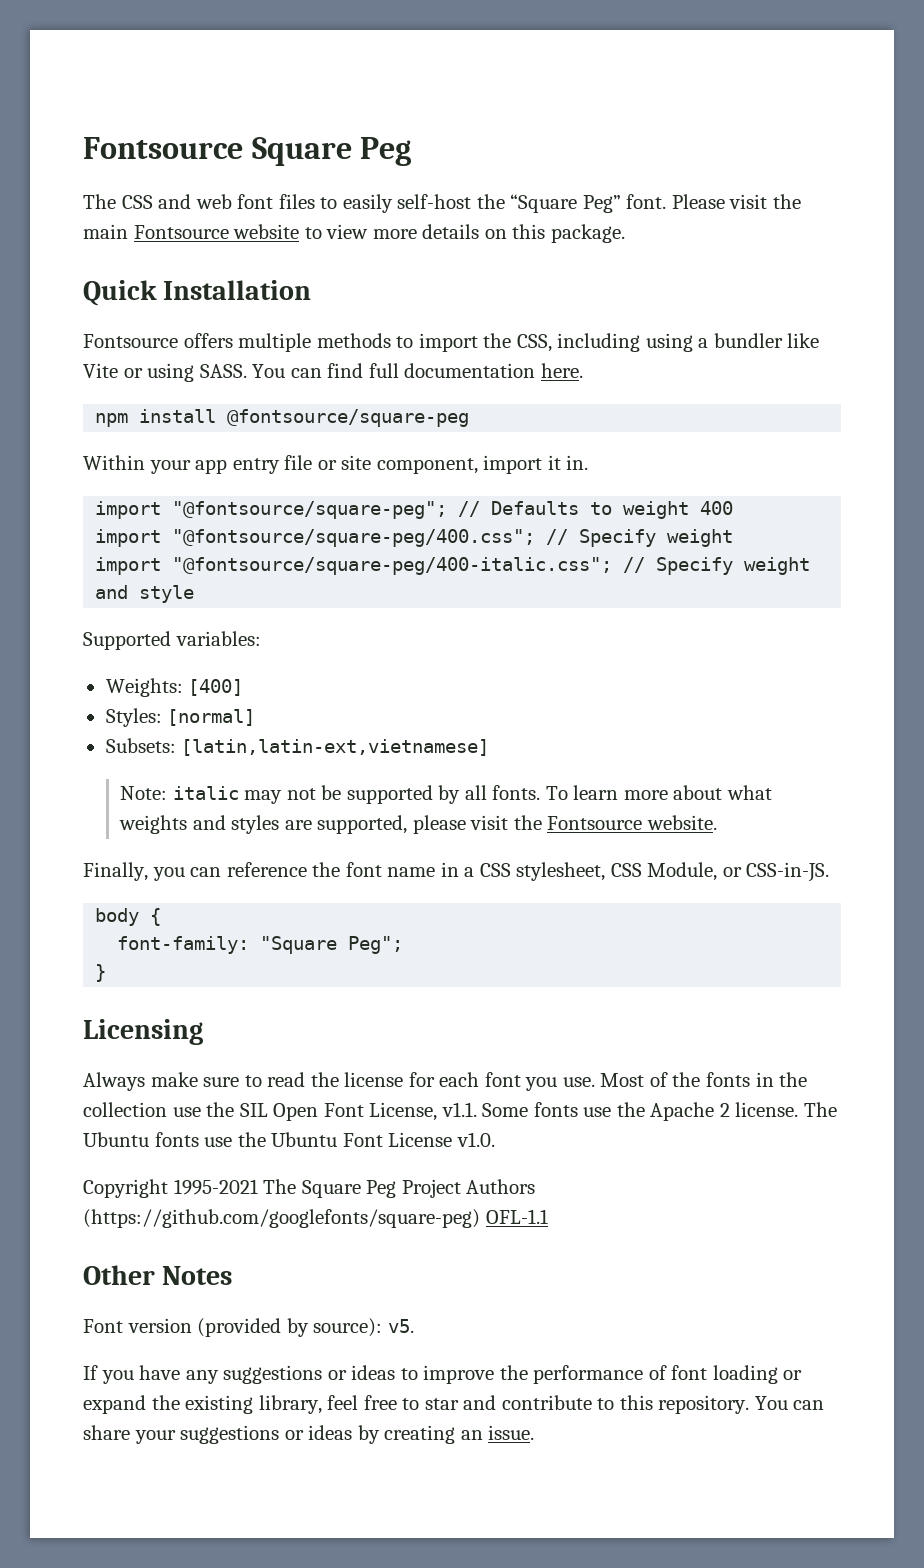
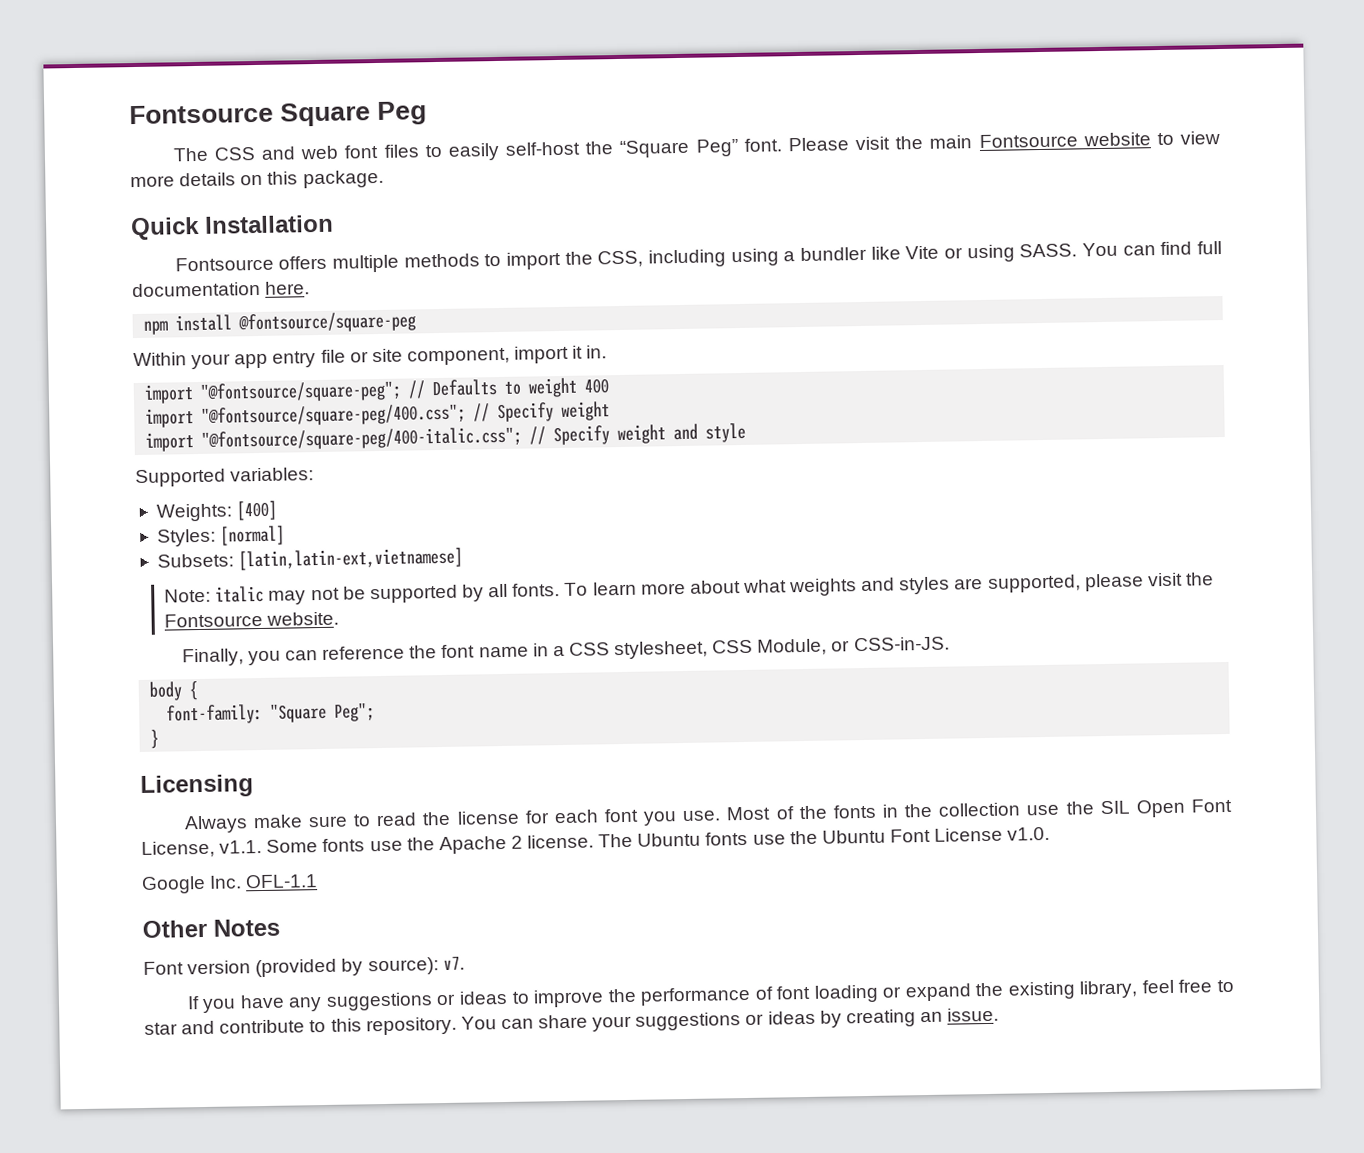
- Copyright 1995-2021 The Square Peg Project Authors (https://github.com/googlefonts/square-peg) OFL-1.1
+ Google Inc. OFL-1.1
- Font version (provided by source): v5.
+ Font version (provided by source): v7.

